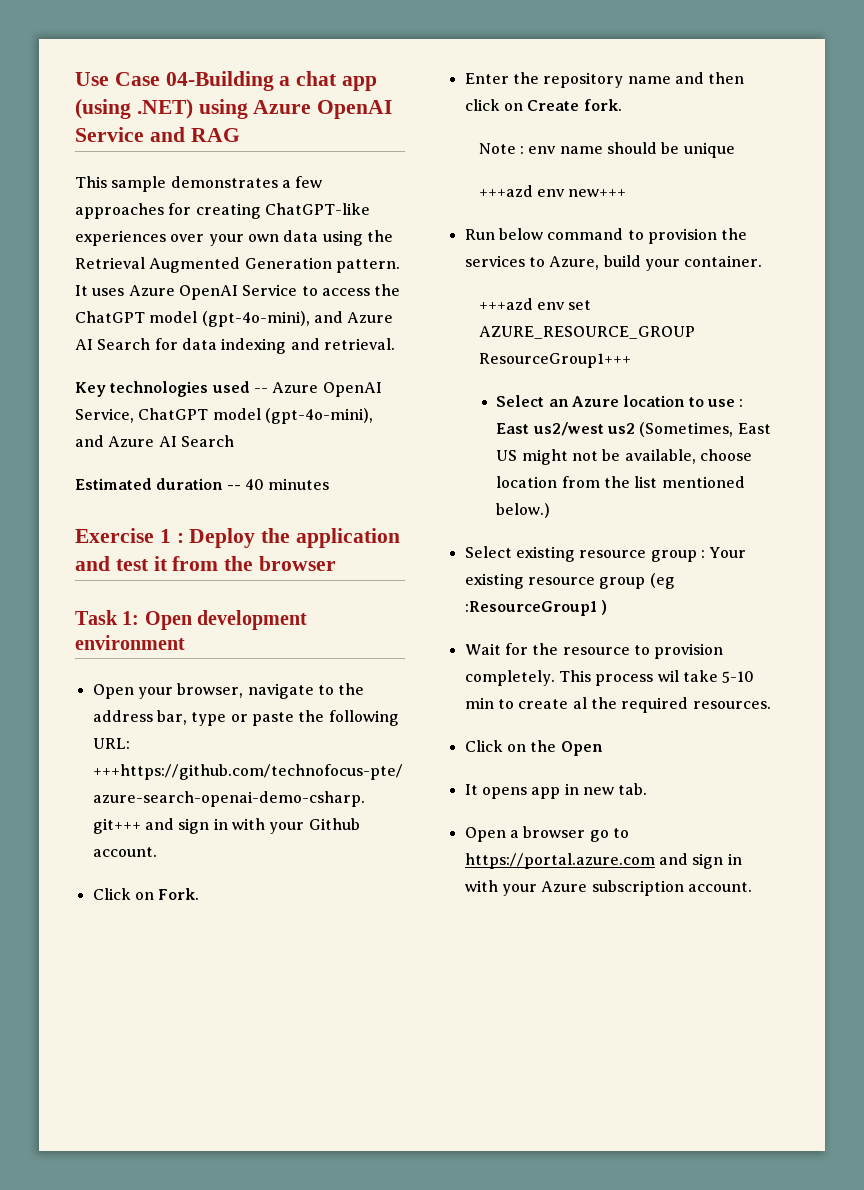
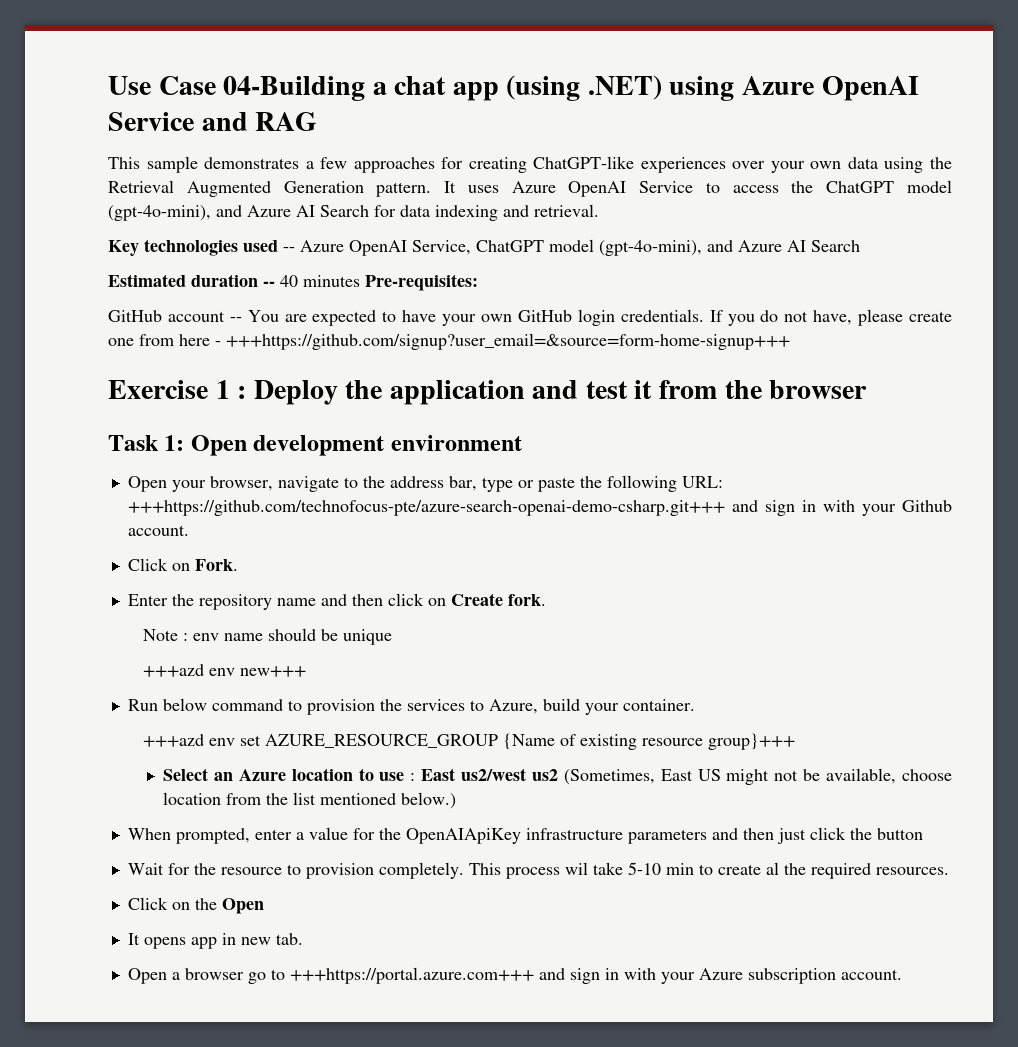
- Estimated duration -- 40 minutes
+ Estimated duration -- 40 minutes Pre-requisites:
+ GitHub account -- You are expected to have your own GitHub login credentials. If you do not have, please create one from here - +++https://github.com/signup?user_email=&source=form-home-signup+++
- +++azd env set AZURE_RESOURCE_GROUP ResourceGroup1+++
+ +++azd env set AZURE_RESOURCE_GROUP {Name of existing resource group}+++
- Select existing resource group : Your existing resource group (eg :ResourceGroup1 )
+ When prompted, enter a value for the OpenAIApiKey infrastructure parameters and then just click the button
- Open a browser go to https://portal.azure.com and sign in with your Azure subscription account.
+ Open a browser go to +++https://portal.azure.com+++ and sign in with your Azure subscription account.

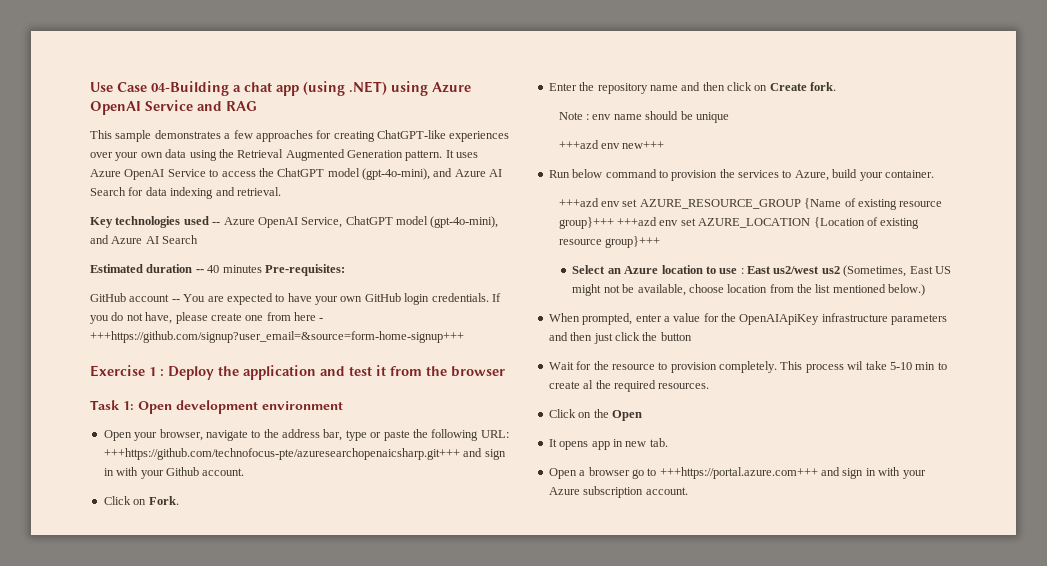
- Open your browser, navigate to the address bar, type or paste the following URL: +++https://github.com/technofocus-pte/azure-search-openai-demo-csharp.git+++ and sign in with your Github account.
+ Open your browser, navigate to the address bar, type or paste the following URL: +++https://github.com/technofocus-pte/azuresearchopenaicsharp.git+++ and sign in with your Github account.
- +++azd env set AZURE_RESOURCE_GROUP {Name of existing resource group}+++
+ +++azd env set AZURE_RESOURCE_GROUP {Name of existing resource group}+++ +++azd env set AZURE_LOCATION {Location of existing resource group}+++

